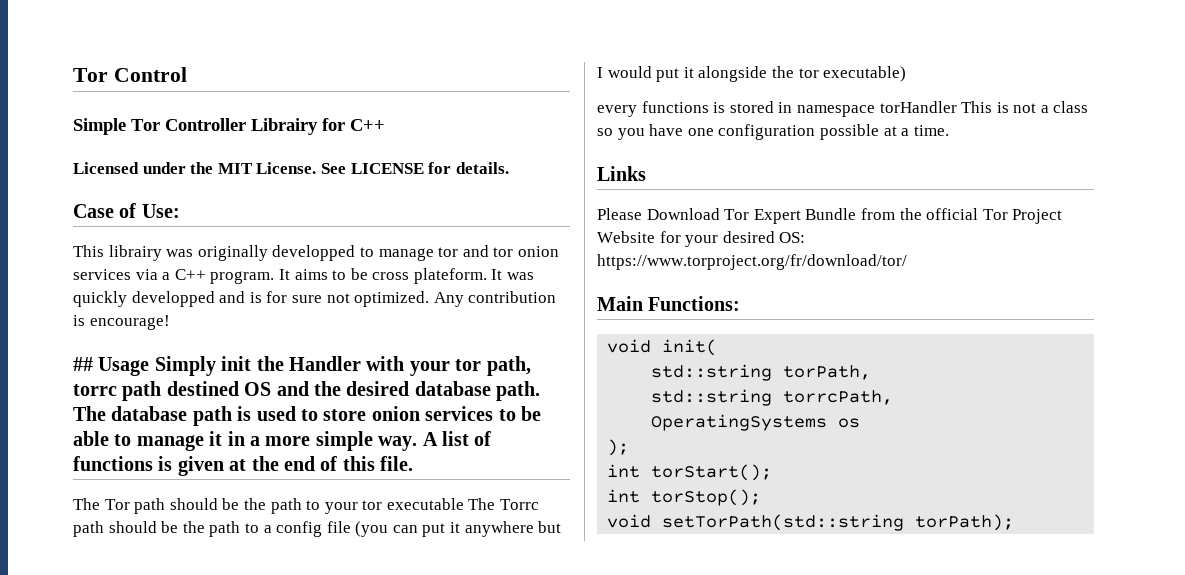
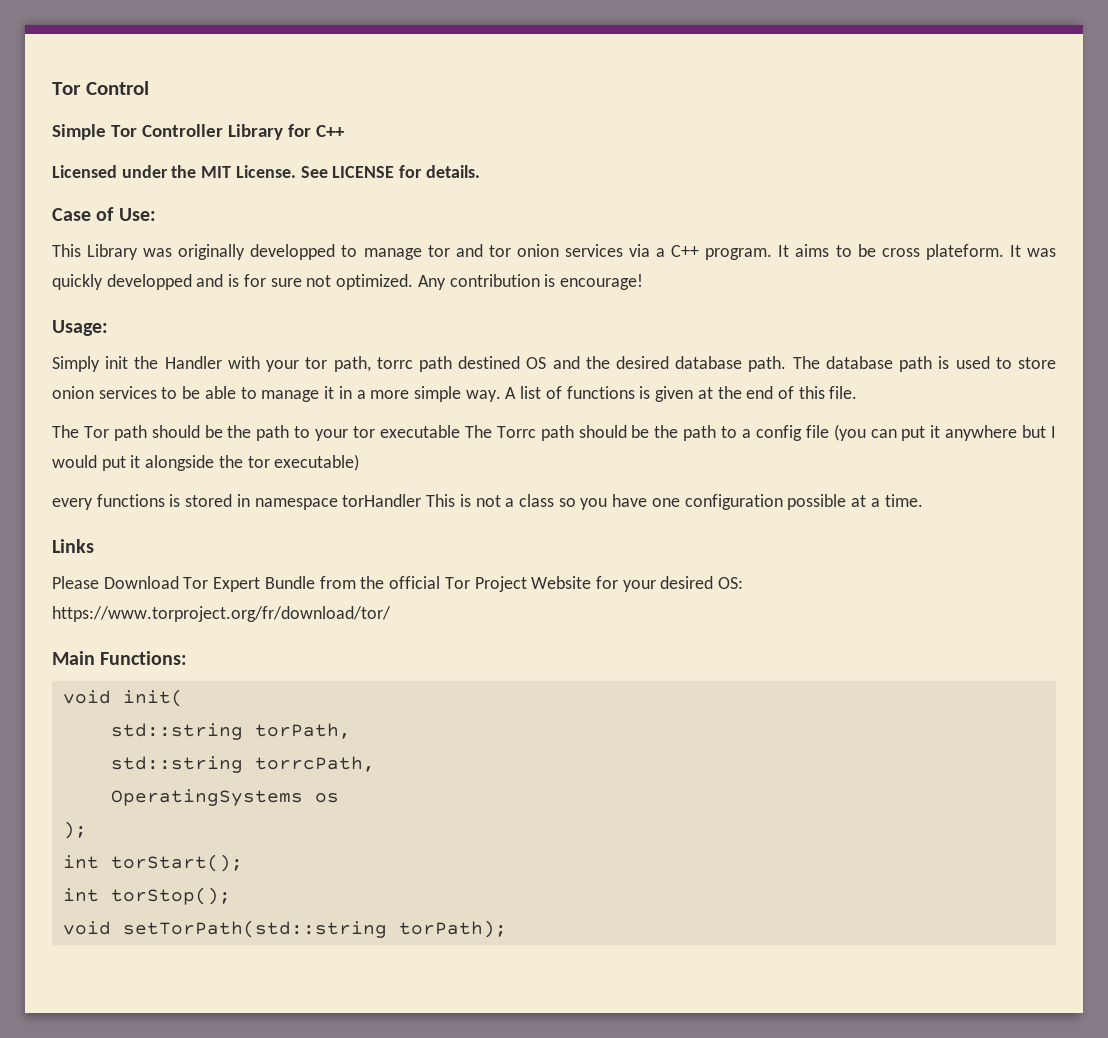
- Simple Tor Controller Librairy for C++
+ Simple Tor Controller Library for C++
- This librairy was originally developped to manage tor and tor onion services via a C++ program.
+ This Library was originally developped to manage tor and tor onion services via a C++ program.
- ## Usage Simply init the Handler with your tor path, torrc path destined OS and the desired database path.
+ Usage:
+ Simply init the Handler with your tor path, torrc path destined OS and the desired database path.

